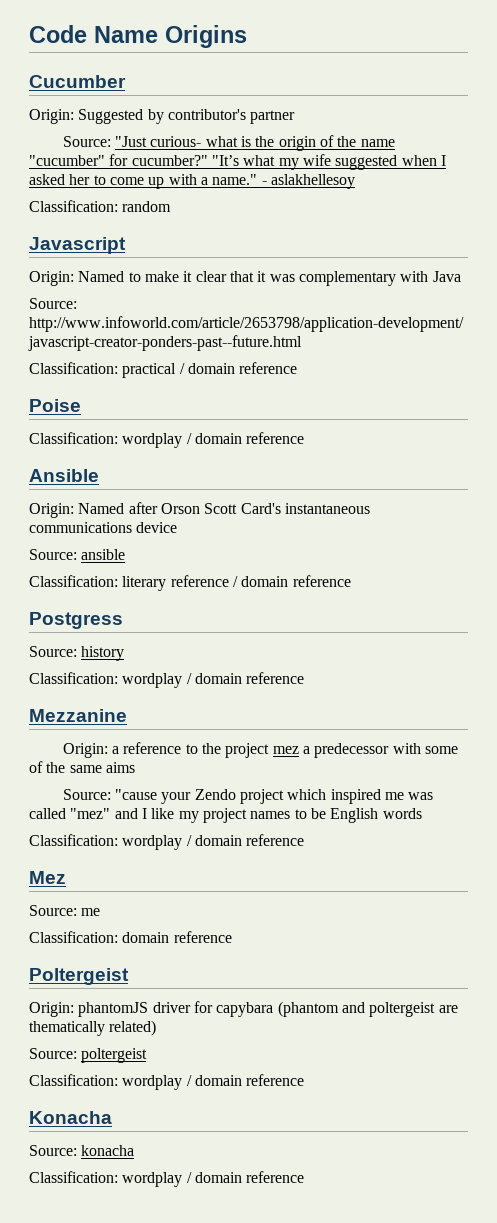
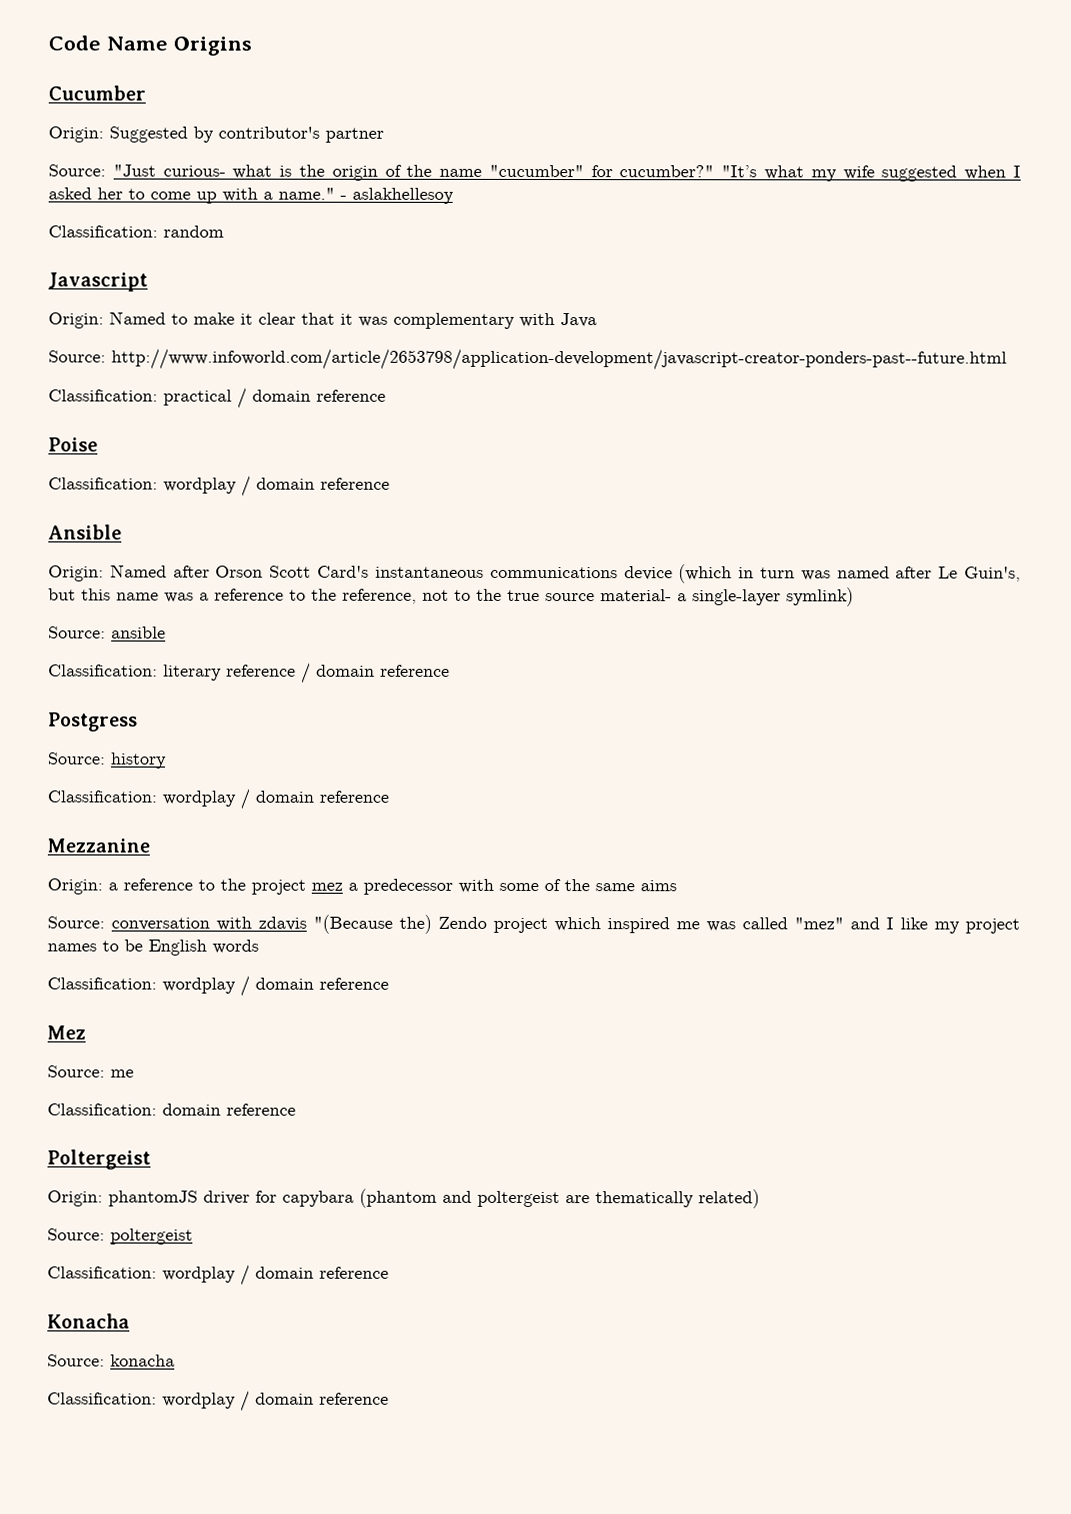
- Origin: Named after Orson Scott Card's instantaneous communications device
+ Origin: Named after Orson Scott Card's instantaneous communications device (which in turn was named after Le Guin's, but this name was a reference to the reference, not to the true source material- a single-layer symlink)
- Source: "cause your Zendo project which inspired me was called "mez" and I like my project names to be English words
+ Source: conversation with zdavis "(Because the) Zendo project which inspired me was called "mez" and I like my project names to be English words

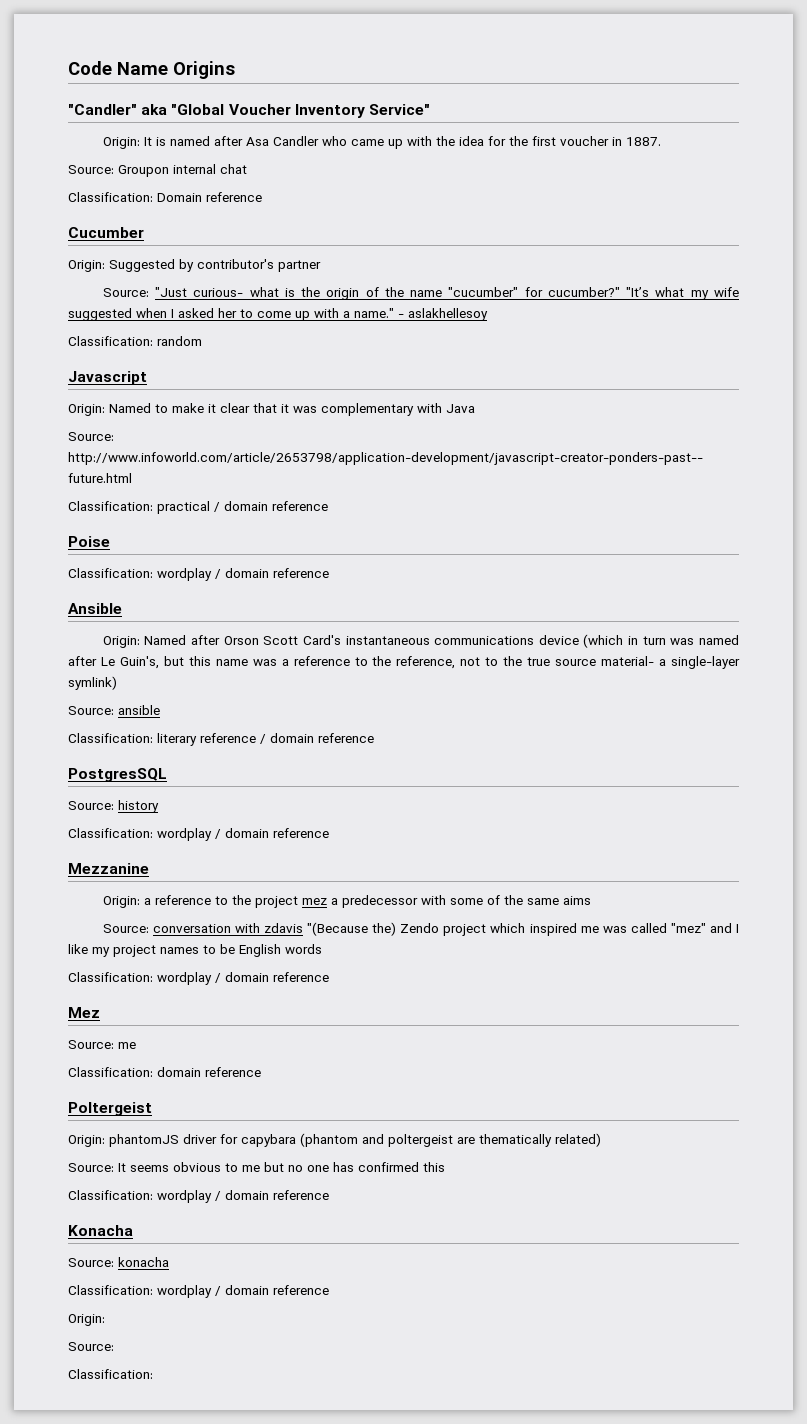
+ "Candler" aka "Global Voucher Inventory Service"
+ Origin: It is named after Asa Candler who came up with the idea for the first voucher in 1887.
+ Source: Groupon internal chat
+ Classification: Domain reference
- Postgress
+ PostgresSQL
- Source: poltergeist
+ Source: It seems obvious to me but no one has confirmed this
  Source: konacha
  Classification: wordplay / domain reference
+ Origin:
+ Source:
+ Classification:

